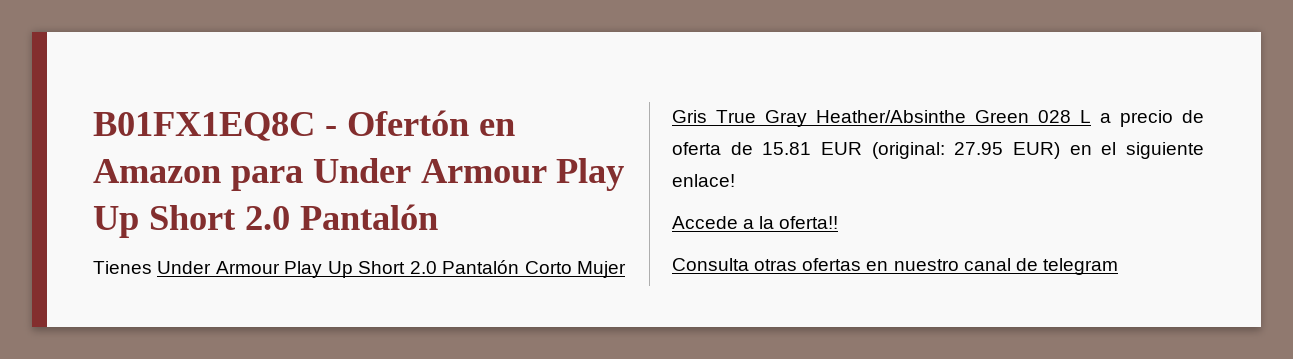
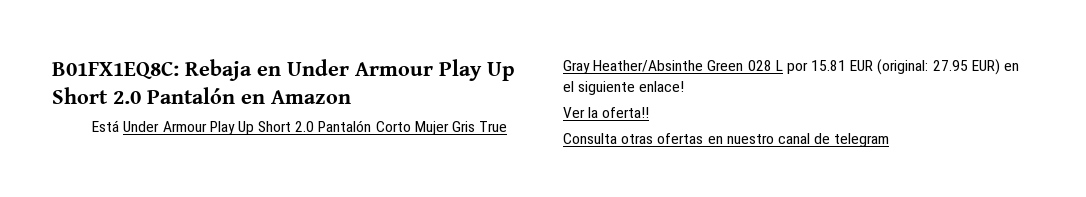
- B01FX1EQ8C - Ofertón en Amazon para Under Armour Play Up Short 2.0 Pantalón
- Tienes Under Armour Play Up Short 2.0 Pantalón Corto Mujer Gris True Gray Heather/Absinthe Green 028 L a precio de oferta de 15.81 EUR (original: 27.95 EUR) en el siguiente enlace!
+ B01FX1EQ8C: Rebaja en Under Armour Play Up Short 2.0 Pantalón en Amazon
+ Está Under Armour Play Up Short 2.0 Pantalón Corto Mujer Gris True Gray Heather/Absinthe Green 028 L por 15.81 EUR (original: 27.95 EUR) en el siguiente enlace!
- Accede a la oferta!!
+ Ver la oferta!!

